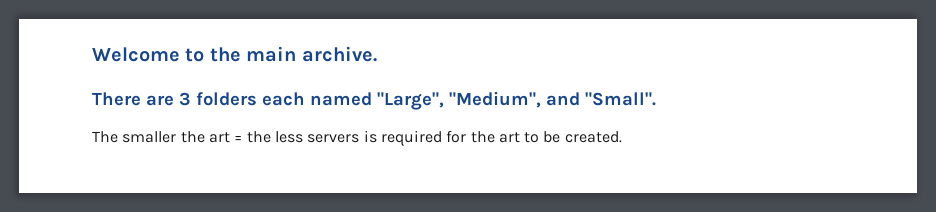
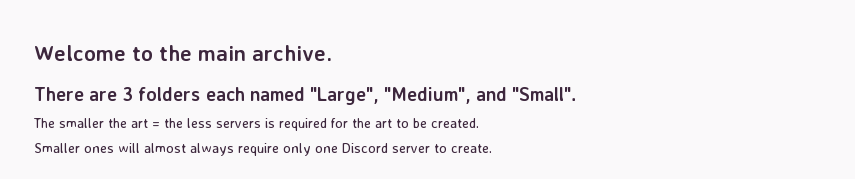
+ Smaller ones will almost always require only one Discord server to create.

